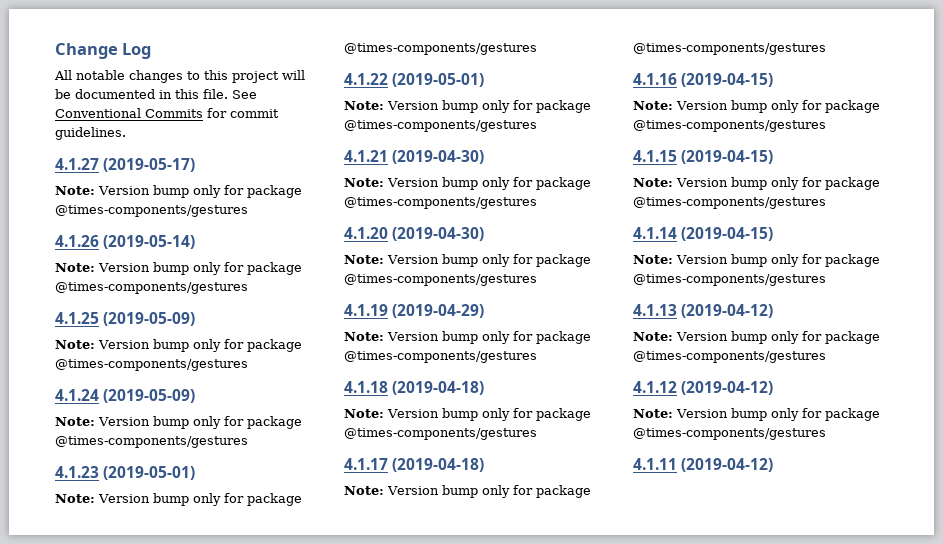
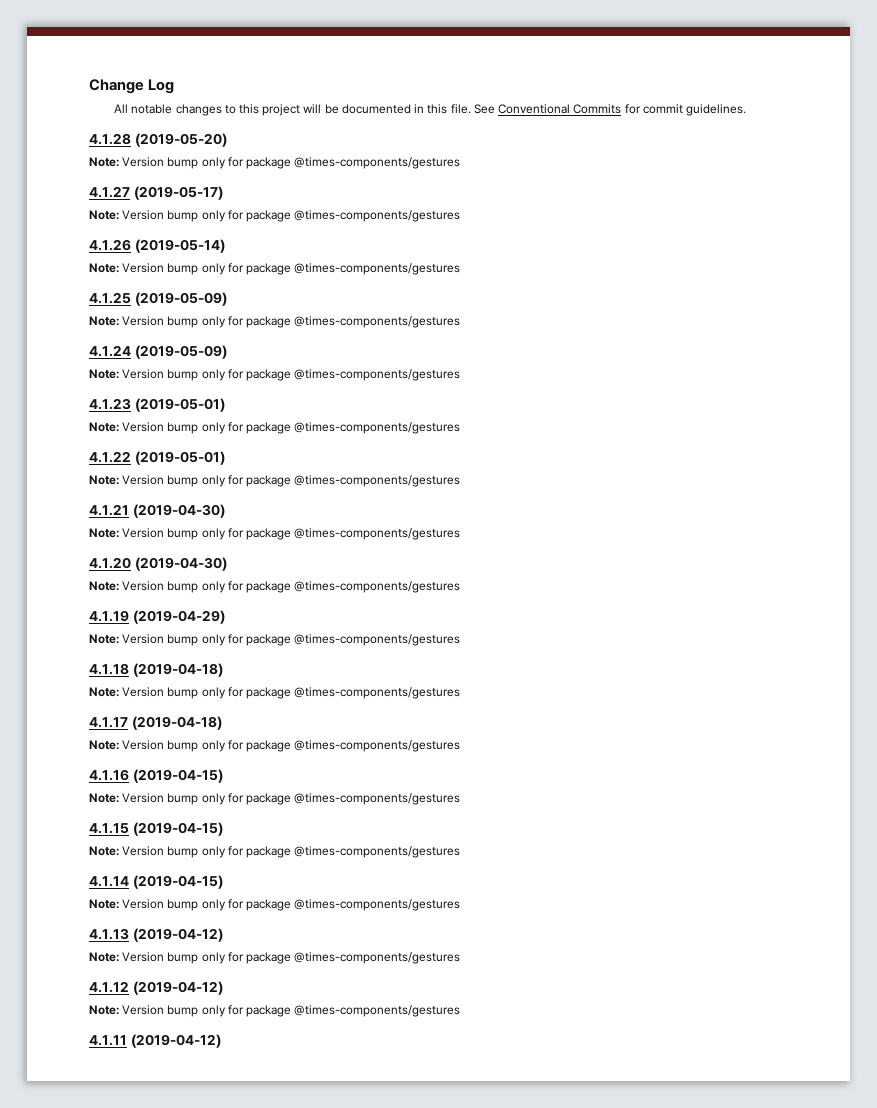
+ 4.1.28 (2019-05-20)
+ Note: Version bump only for package @times-components/gestures

